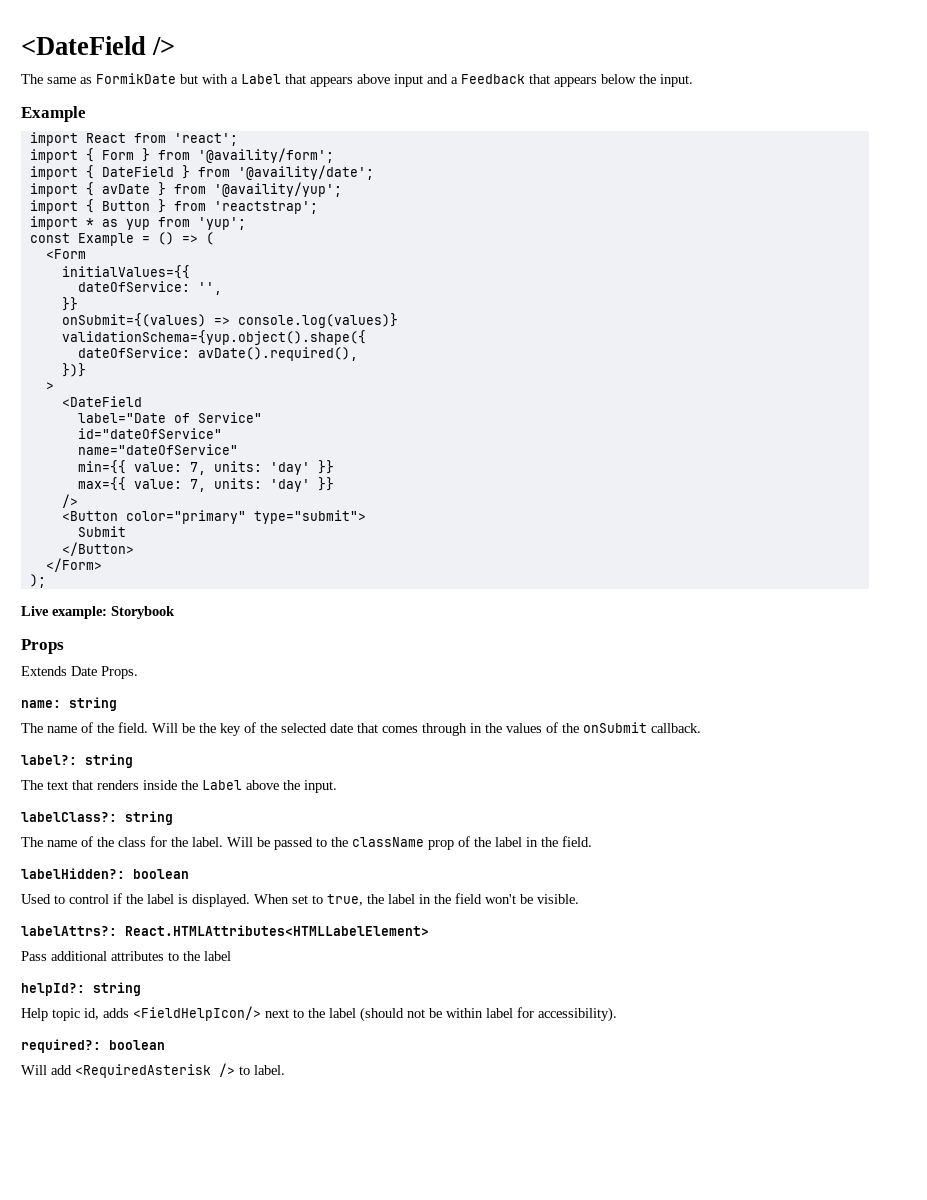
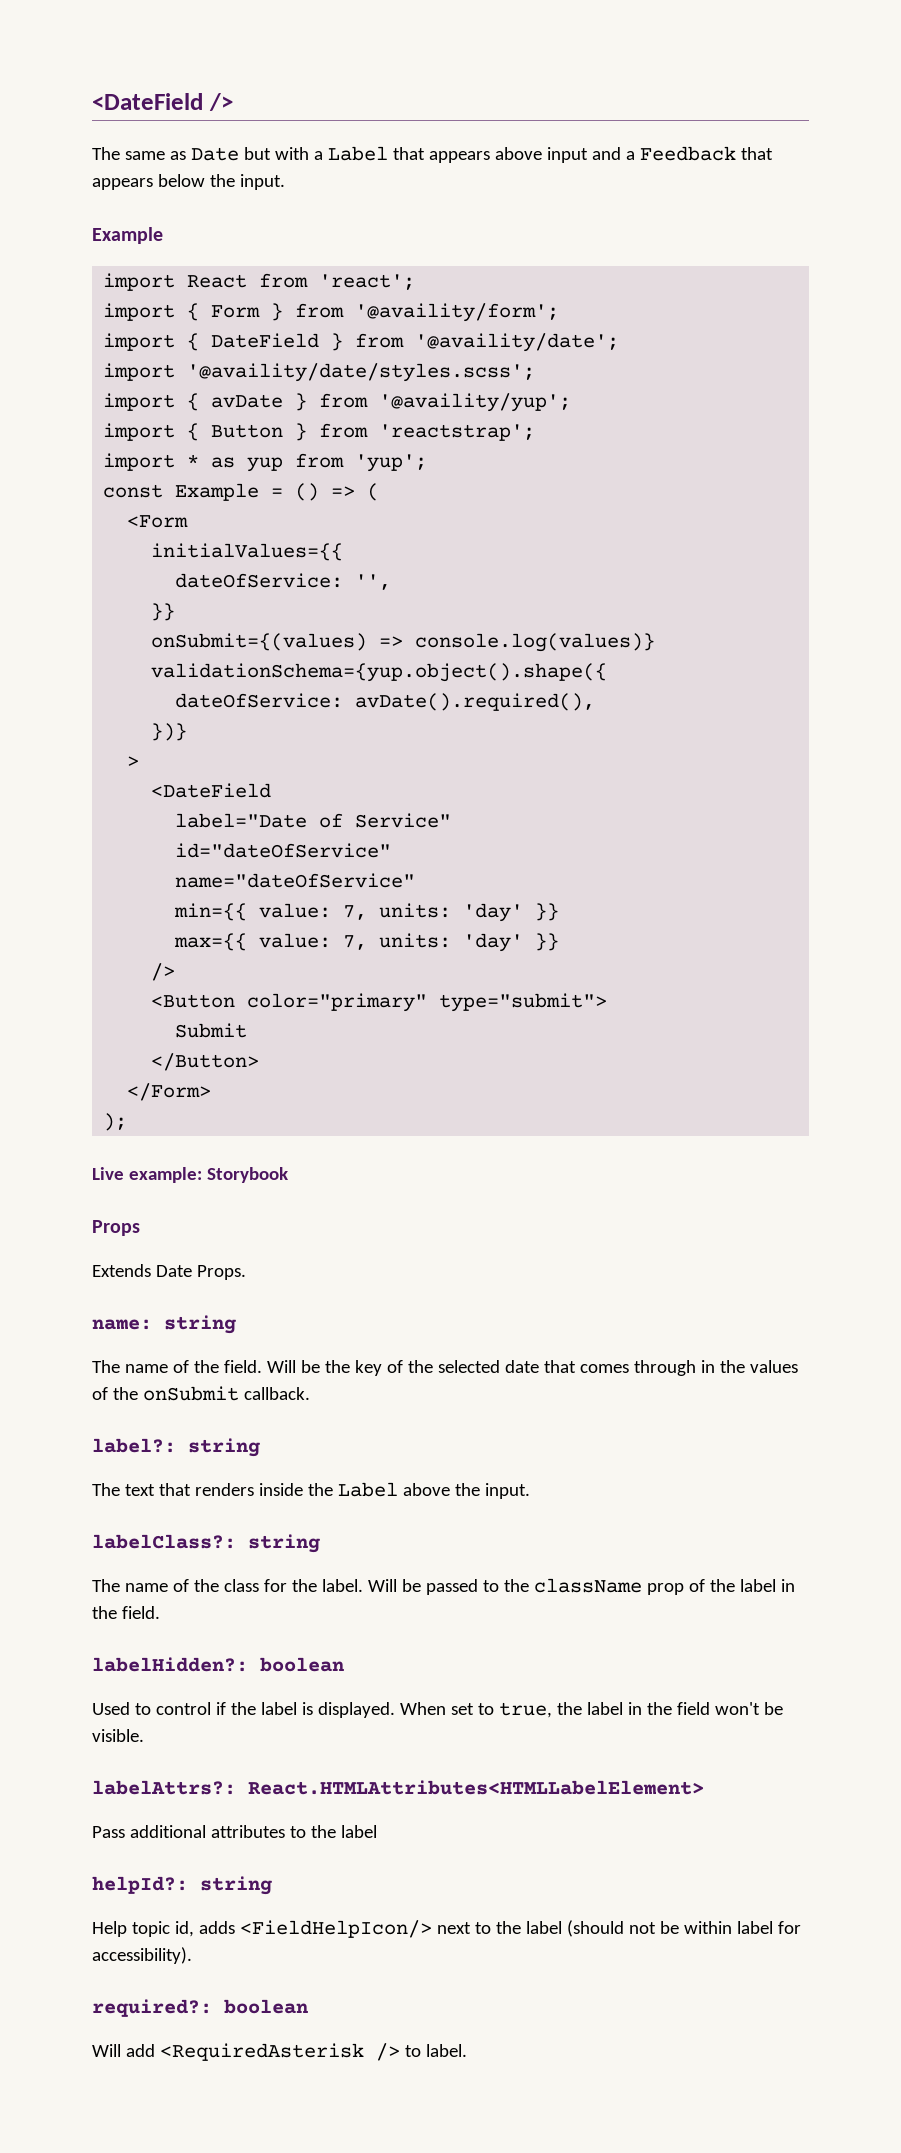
- The same as FormikDate but with a Label that appears above input and a Feedback that appears below the input.
+ The same as Date but with a Label that appears above input and a Feedback that appears below the input.
+ import '@availity/date/styles.scss';

